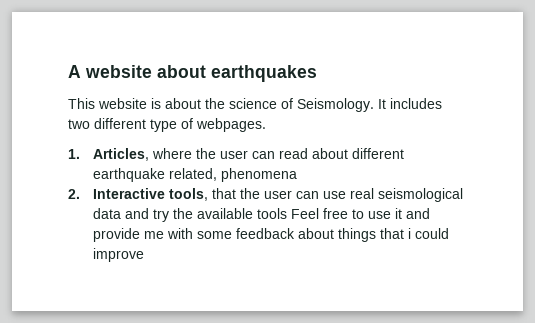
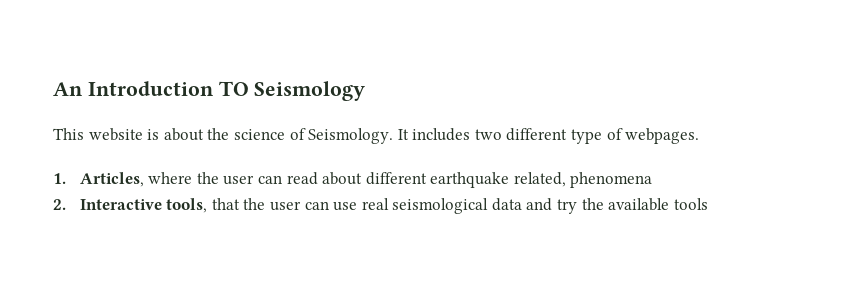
- A website about earthquakes
+ An Introduction TO Seismology
- 2. Interactive tools, that the user can use real seismological data and try the available tools Feel free to use it and provide me with some feedback about things that i could improve
+ 2. Interactive tools, that the user can use real seismological data and try the available tools

